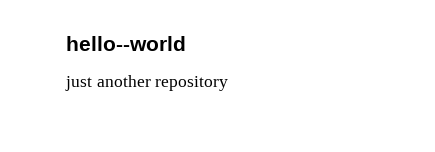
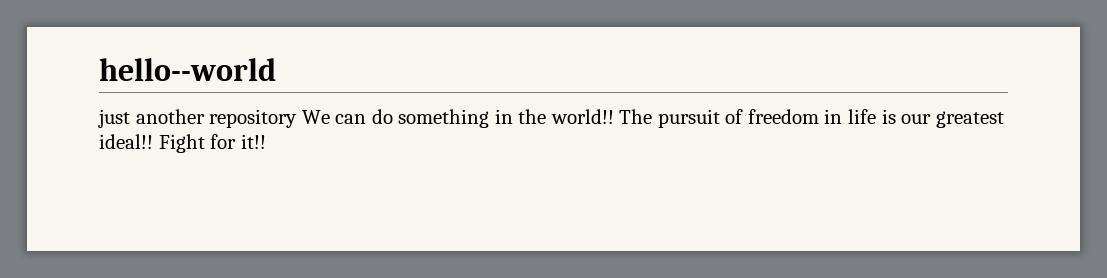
- just another repository
+ just another repository We can do something in the world!! The pursuit of freedom in life is our greatest ideal!! Fight for it!!

